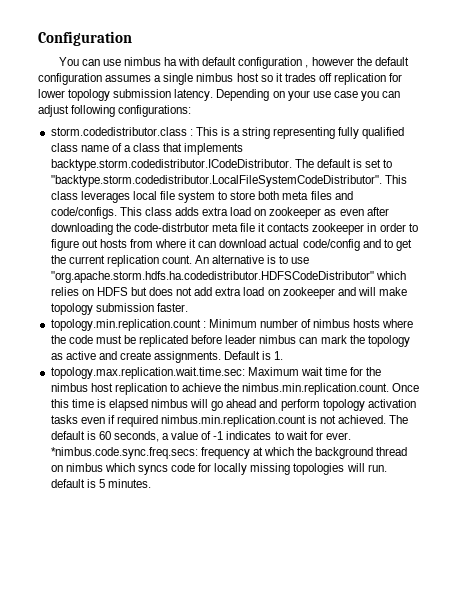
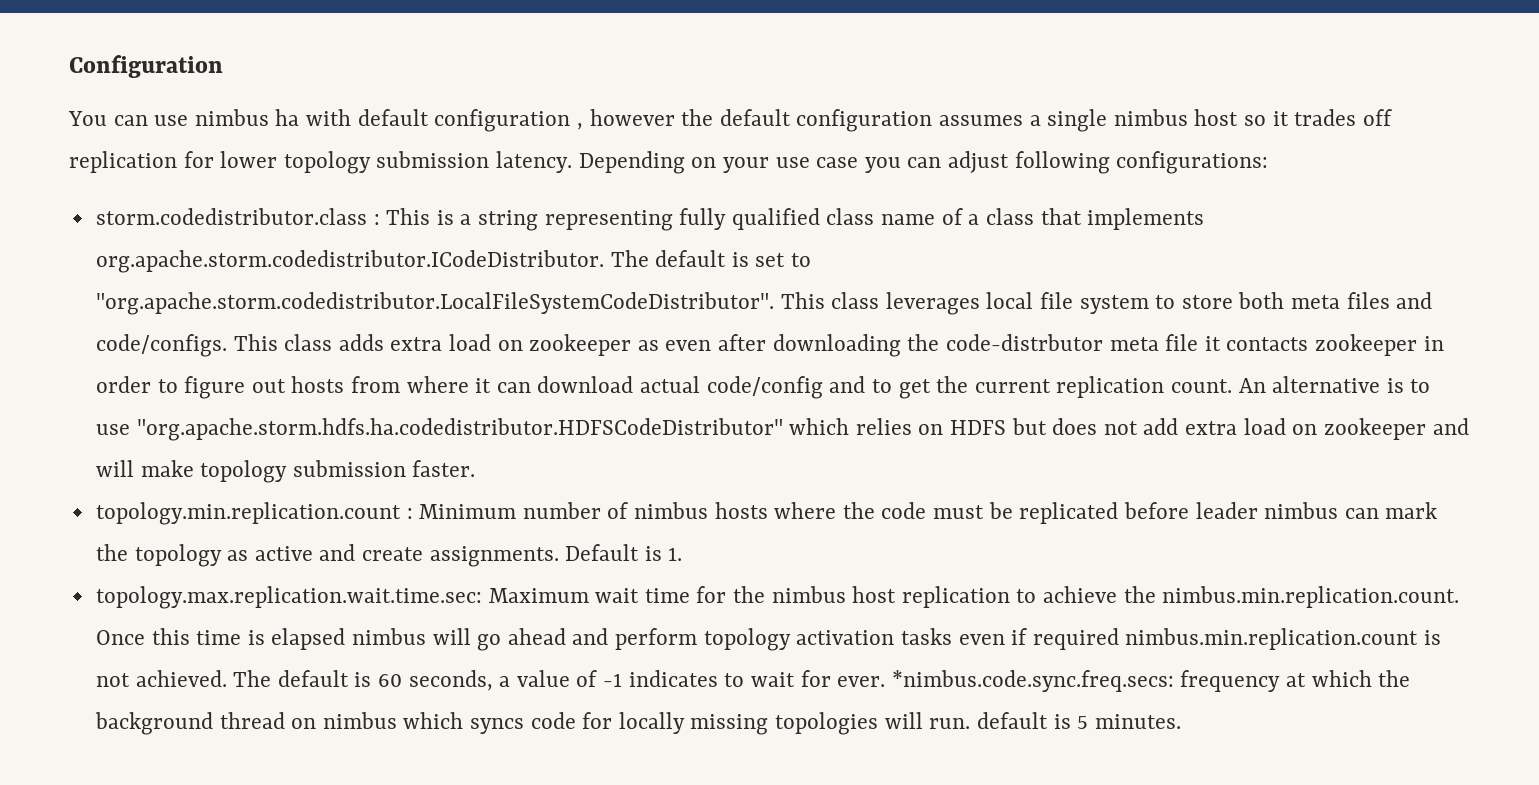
- storm.codedistributor.class : This is a string representing fully qualified class name of a class that implements backtype.storm.codedistributor.ICodeDistributor. The default is set to "backtype.storm.codedistributor.LocalFileSystemCodeDistributor". This class leverages local file system to store both meta files and code/configs.
+ storm.codedistributor.class : This is a string representing fully qualified class name of a class that implements org.apache.storm.codedistributor.ICodeDistributor. The default is set to "org.apache.storm.codedistributor.LocalFileSystemCodeDistributor". This class leverages local file system to store both meta files and code/configs.

